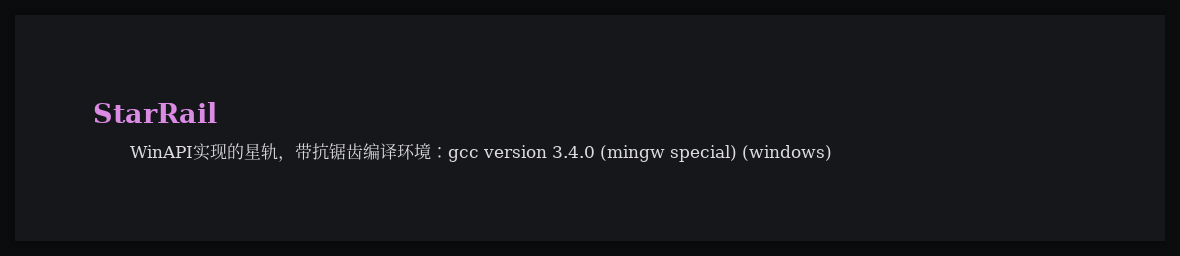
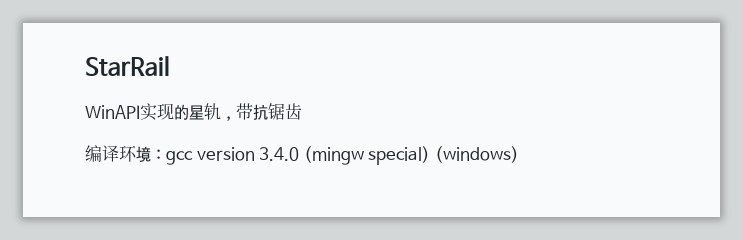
- WinAPI实现的星轨，带抗锯齿编译环境：gcc version 3.4.0 (mingw special) (windows)
+ WinAPI实现的星轨，带抗锯齿
+ 编译环境：gcc version 3.4.0 (mingw special) (windows)

